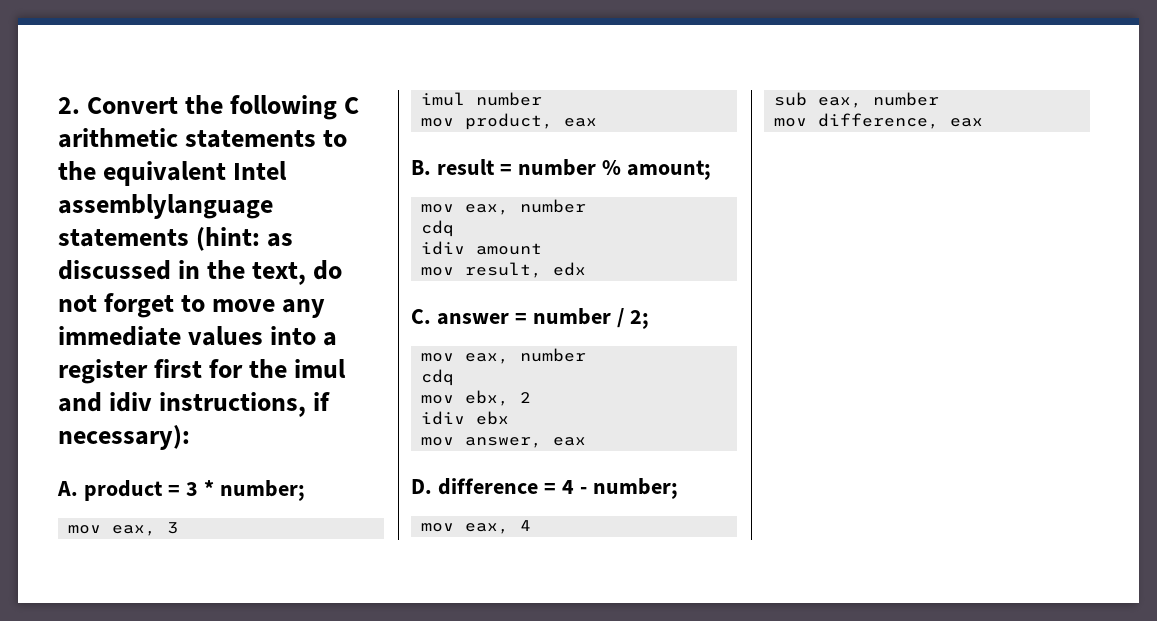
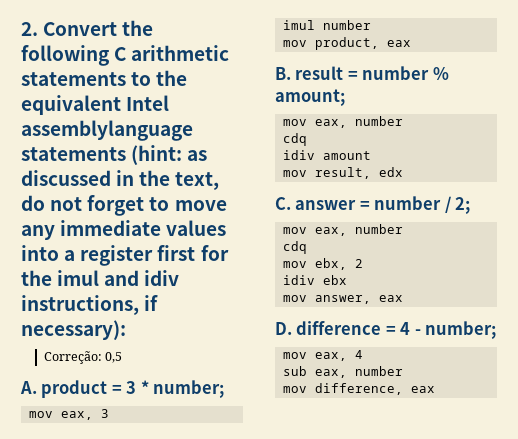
+ Correção: 0,5

